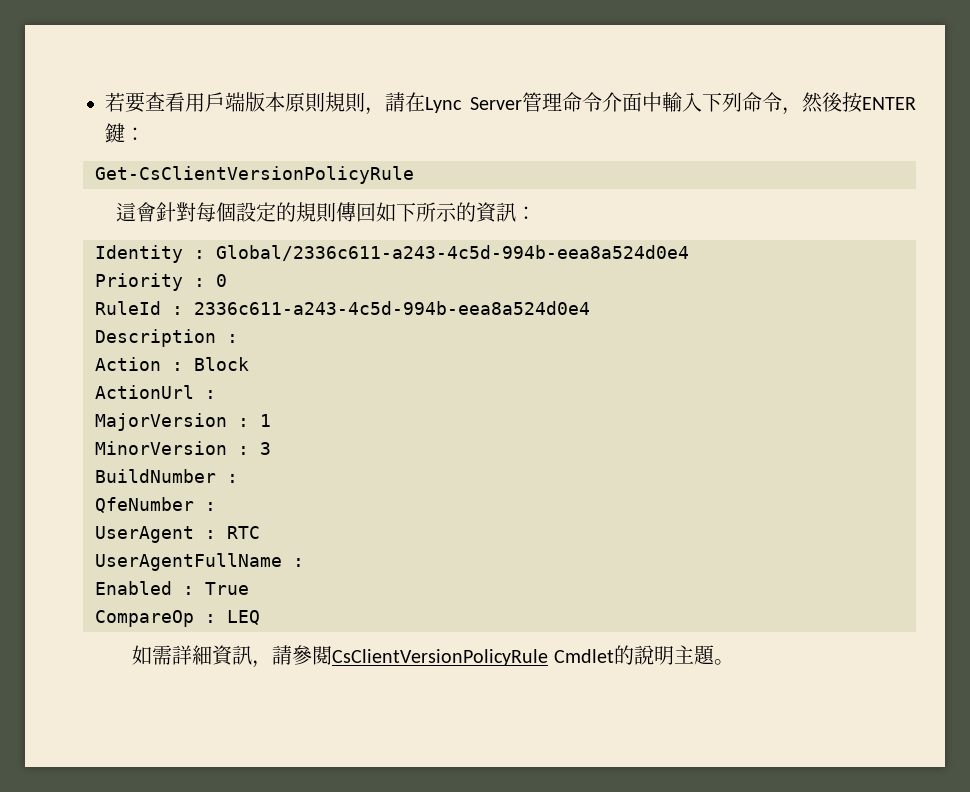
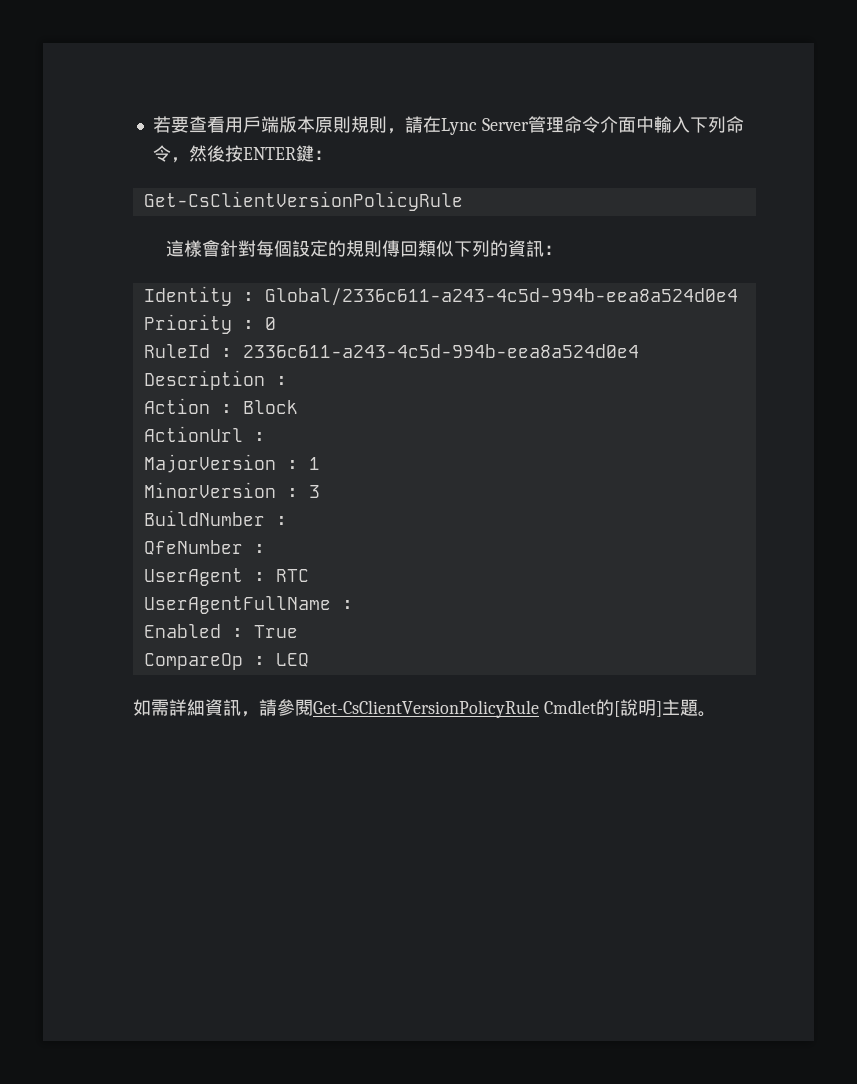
- 這會針對每個設定的規則傳回如下所示的資訊：
+ 這樣會針對每個設定的規則傳回類似下列的資訊：
- 如需詳細資訊，請參閱CsClientVersionPolicyRule Cmdlet的說明主題。
+ 如需詳細資訊，請參閱Get-CsClientVersionPolicyRule Cmdlet的[說明]主題。

